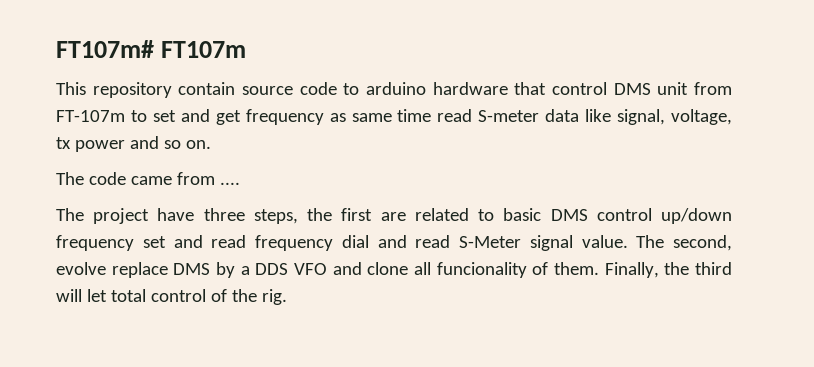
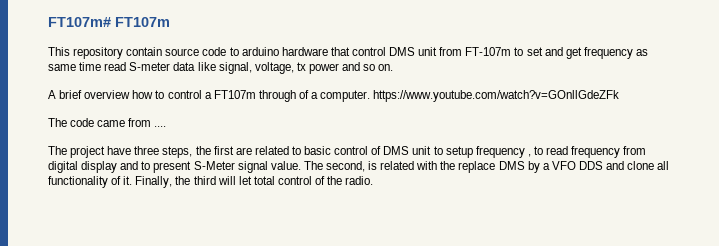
+ A brief overview how to control a FT107m through of a computer. https://www.youtube.com/watch?v=GOnllGdeZFk
- The project have three steps, the first are related to basic DMS control up/down frequency set and read frequency dial and read S-Meter signal value.
+ The project have three steps, the first are related to basic control of DMS unit to setup frequency , to read frequency from digital display and to present S-Meter signal value.
- The second, evolve replace DMS by a DDS VFO and clone all funcionality of them.
+ The second, is related with the replace DMS by a VFO DDS and clone all functionality of it.
- Finally, the third will let total control of the rig.
+ Finally, the third will let total control of the radio.

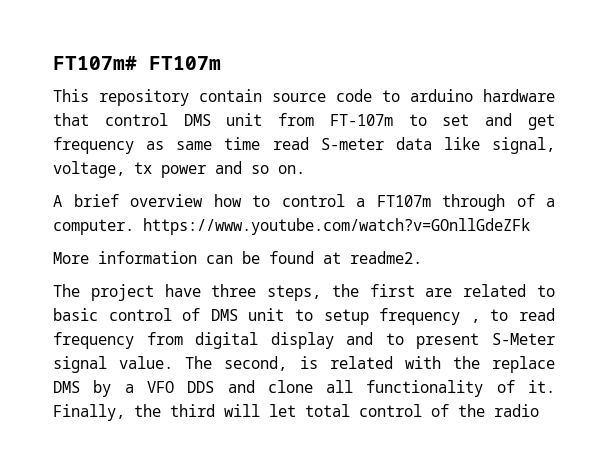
- The code came from ....
+ More information can be found at readme2.
- Finally, the third will let total control of the radio.
+ Finally, the third will let total control of the radio

